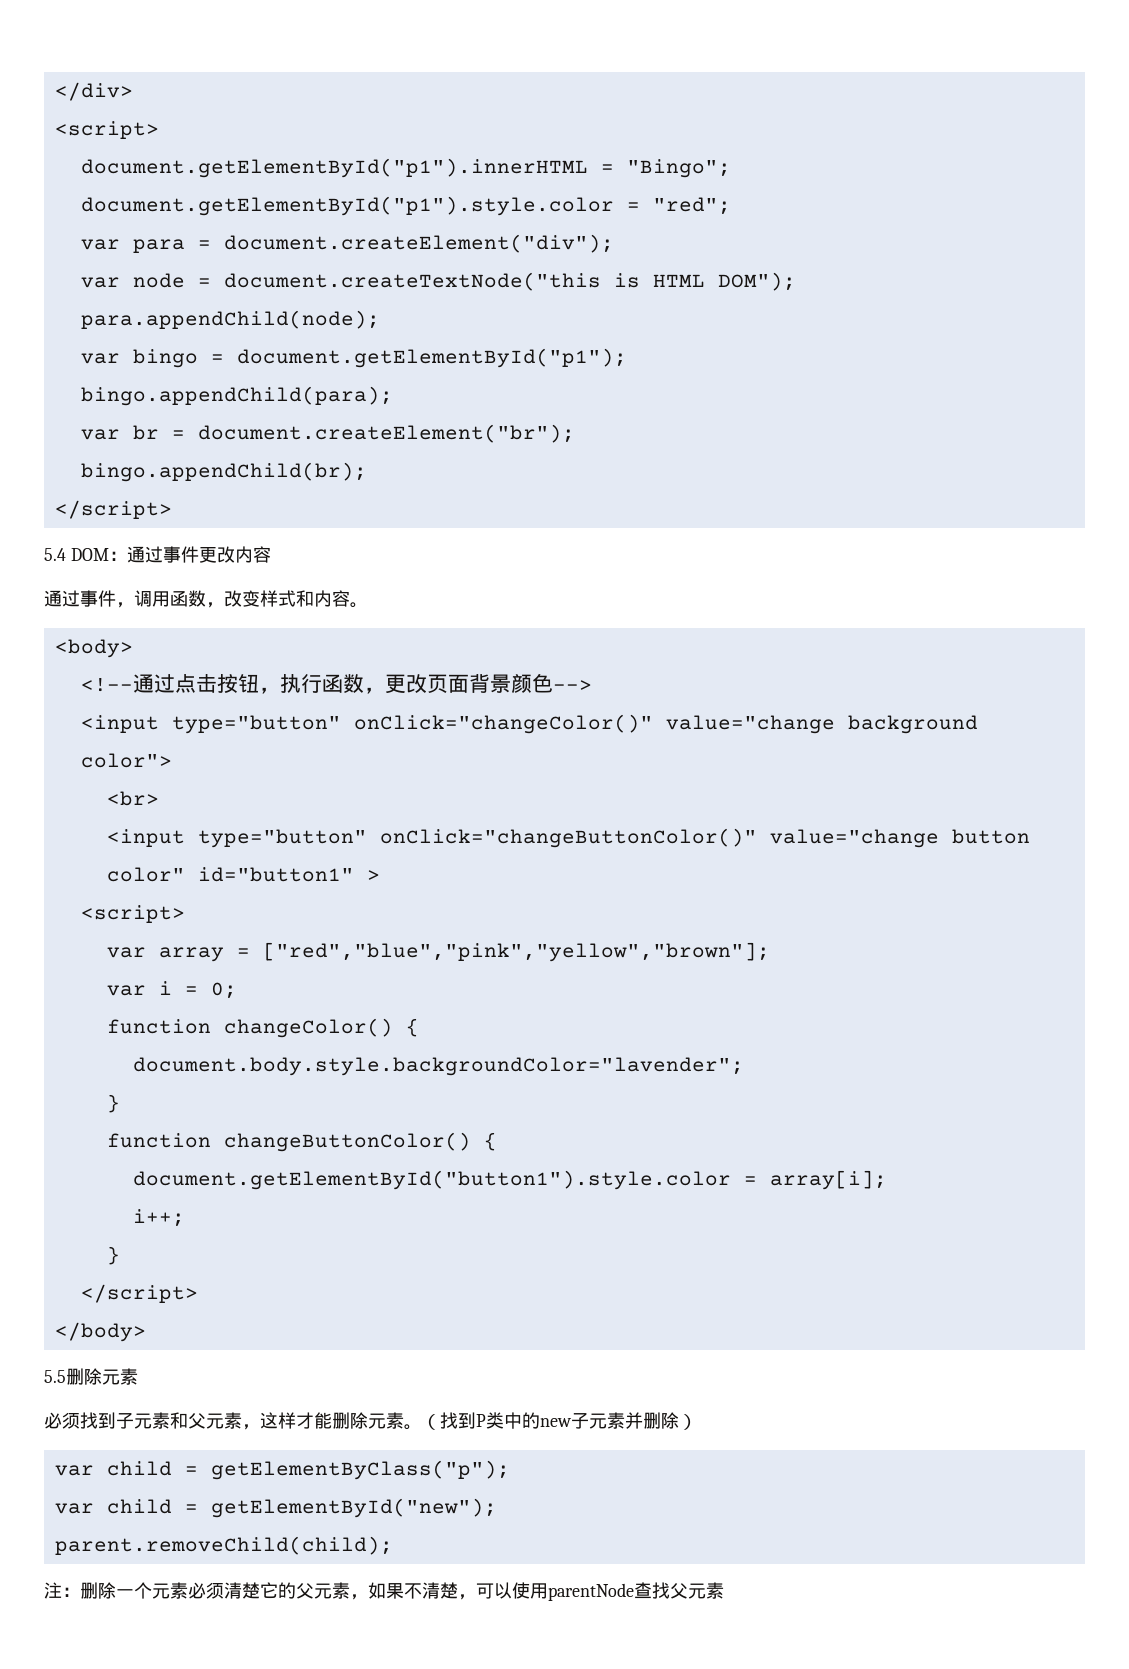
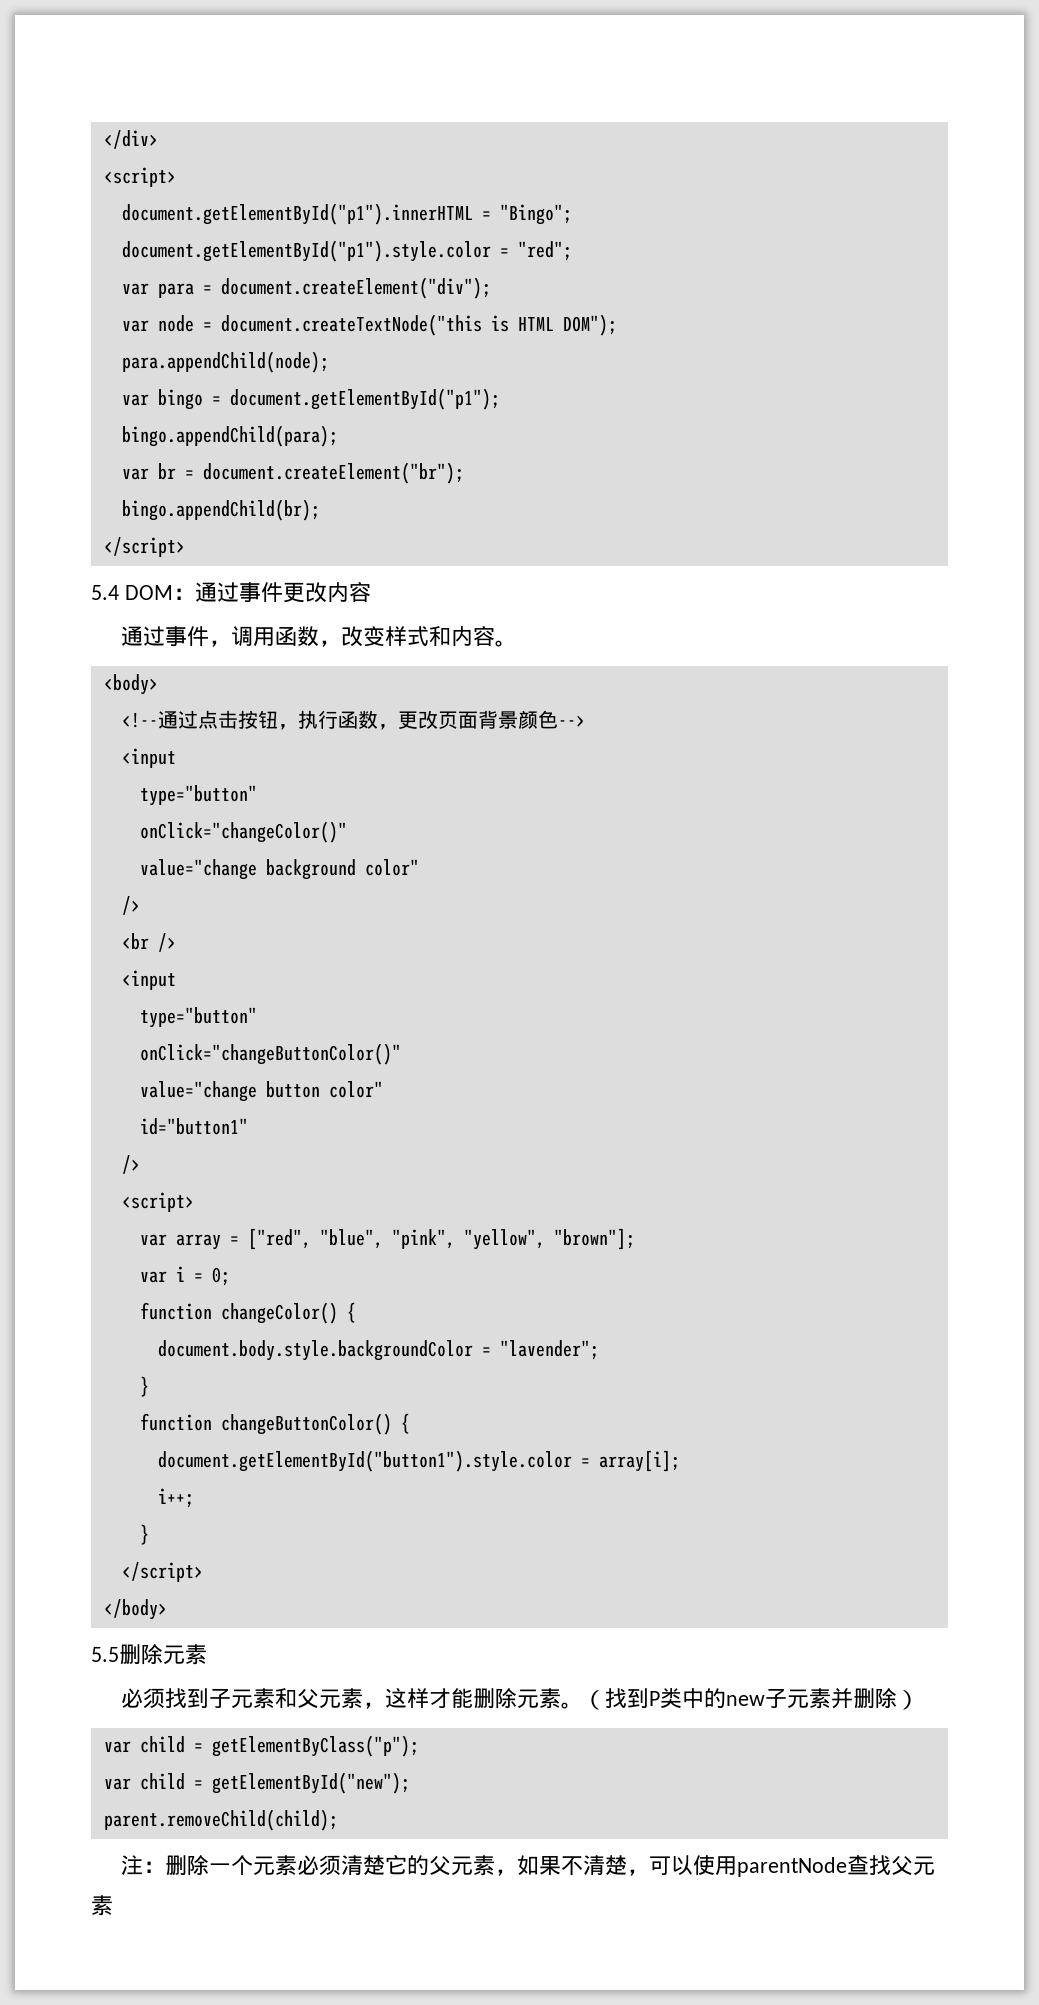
  <!--通过点击按钮，执行函数，更改页面背景颜色-->
- <input type="button" onClick="changeColor()" value="change background color">
- <br>
- <input type="button" onClick="changeButtonColor()" value="change button color" id="button1" >
+ <input
+ type="button"
+ onClick="changeColor()"
+ value="change background color"
+ />
+ <br />
+ <input
+ type="button"
+ onClick="changeButtonColor()"
+ value="change button color"
+ id="button1"
+ />
- var array = ["red","blue","pink","yellow","brown"];
+ var array = ["red", "blue", "pink", "yellow", "brown"];
- document.body.style.backgroundColor="lavender";
+ document.body.style.backgroundColor = "lavender";

